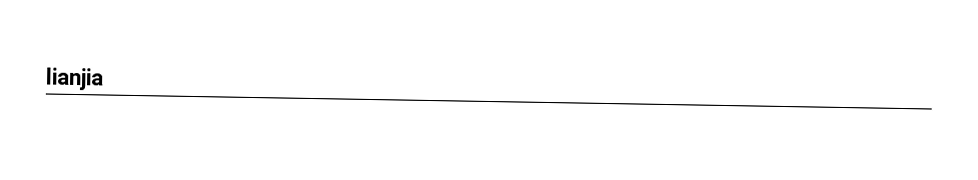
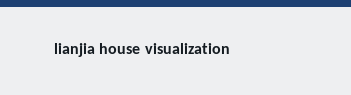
- lianjia
+ lianjia house visualization

